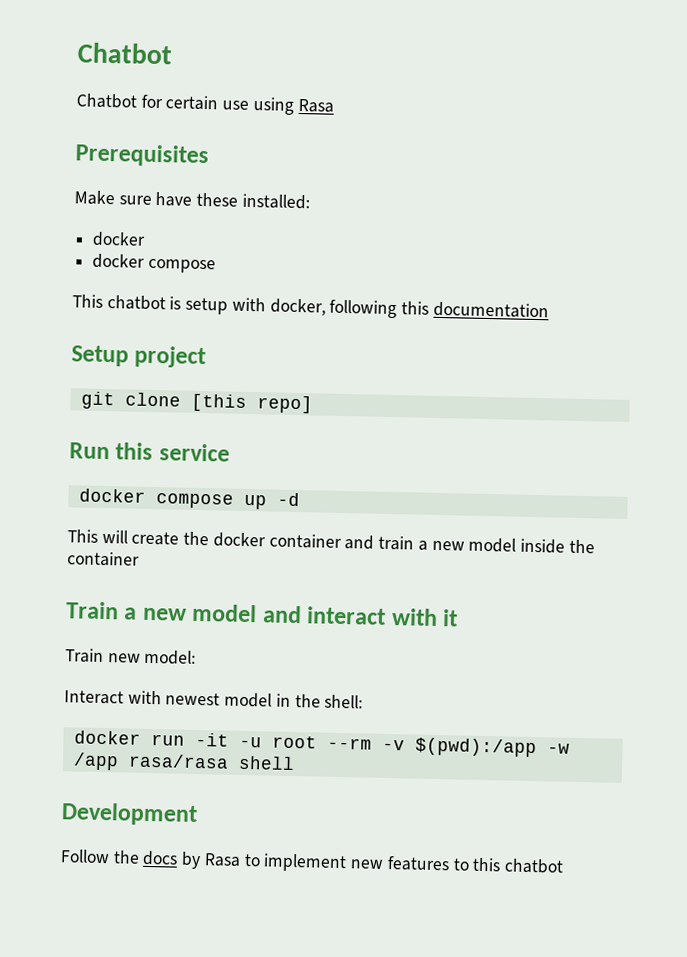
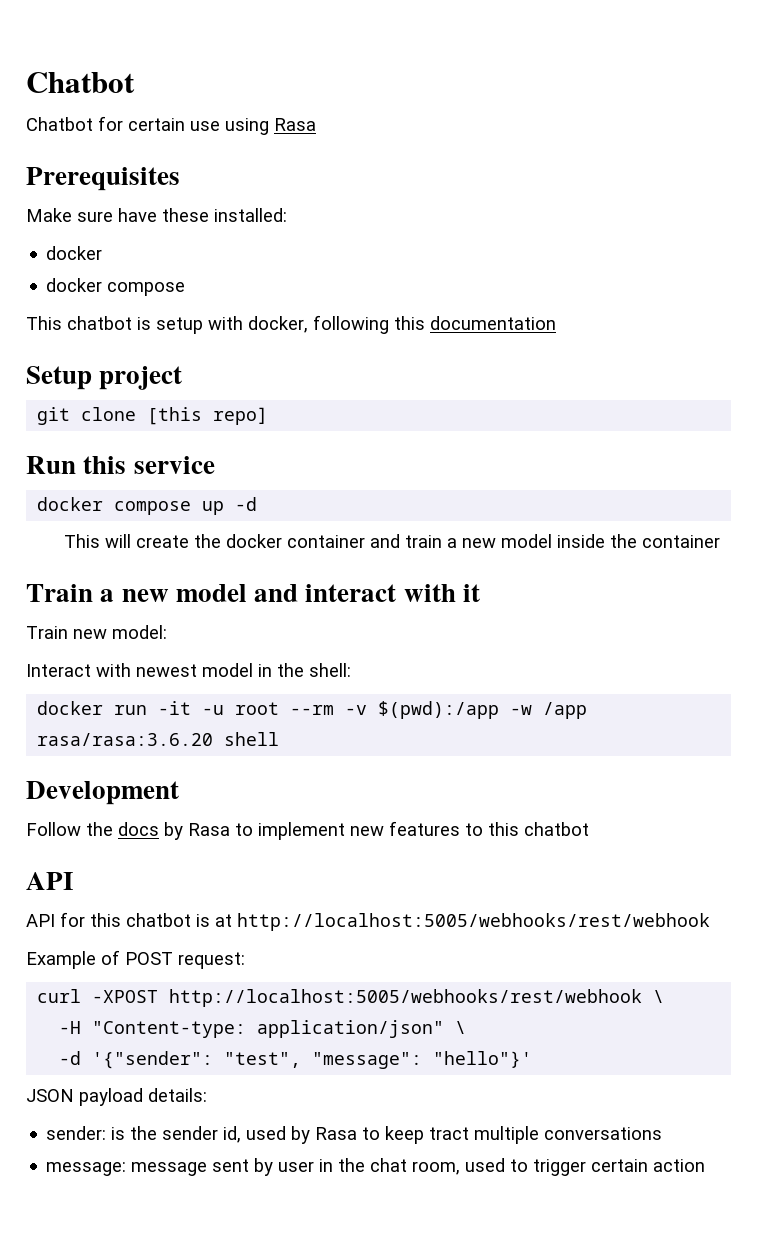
- docker run -it -u root --rm -v $(pwd):/app -w /app rasa/rasa shell
+ docker run -it -u root --rm -v $(pwd):/app -w /app rasa/rasa:3.6.20 shell
  Follow the docs by Rasa to implement new features to this chatbot
+ API
+ API for this chatbot is at http://localhost:5005/webhooks/rest/webhook
+ Example of POST request:
+ curl -XPOST http://localhost:5005/webhooks/rest/webhook \
+ -H "Content-type: application/json" \
+ -d '{"sender": "test", "message": "hello"}'
+ JSON payload details:
+ sender: is the sender id, used by Rasa to keep tract multiple conversations
+ message: message sent by user in the chat room, used to trigger certain action

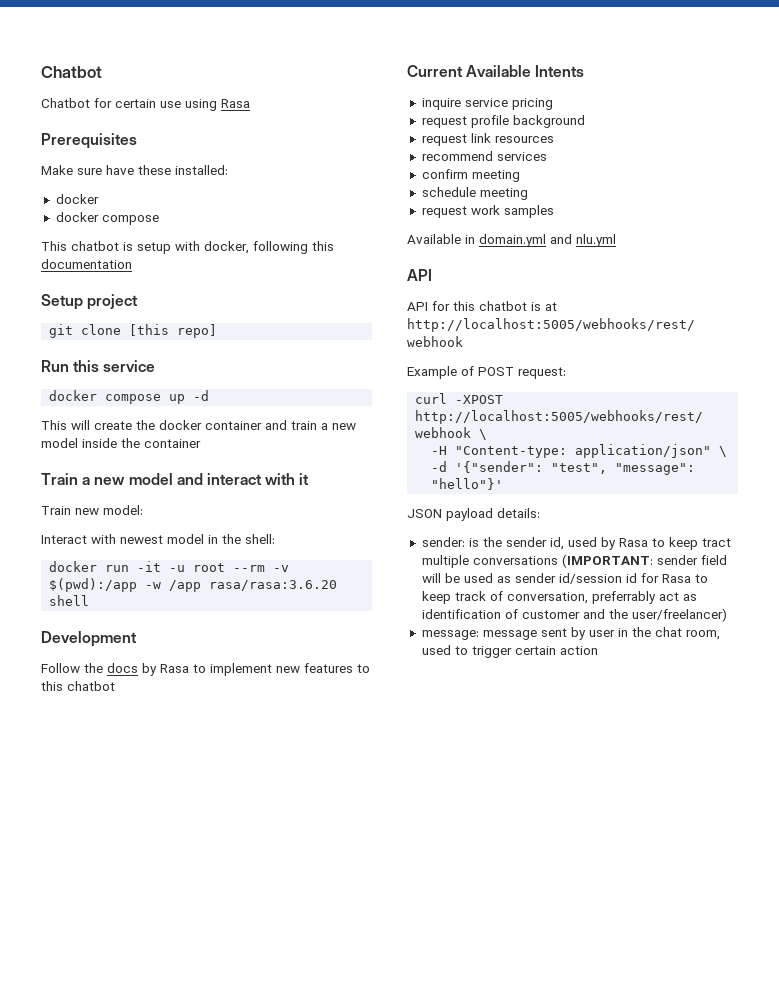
+ Current Available Intents
+ inquire service pricing
+ request profile background
+ request link resources
+ recommend services
+ confirm meeting
+ schedule meeting
+ request work samples
+ Available in domain.yml and nlu.yml
- sender: is the sender id, used by Rasa to keep tract multiple conversations
+ sender: is the sender id, used by Rasa to keep tract multiple conversations (IMPORTANT: sender field will be used as sender id/session id for Rasa to keep track of conversation, preferrably act as identification of customer and the user/freelancer)

